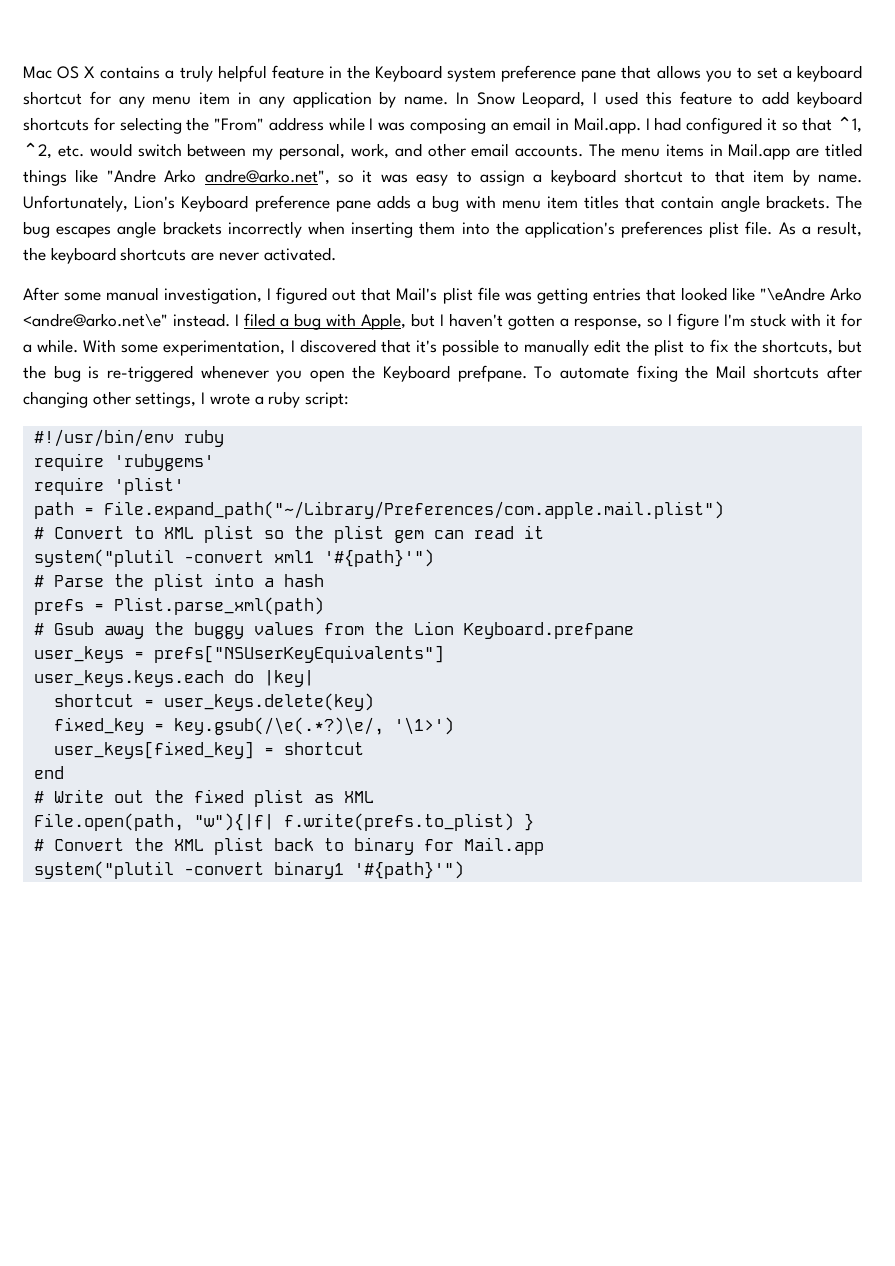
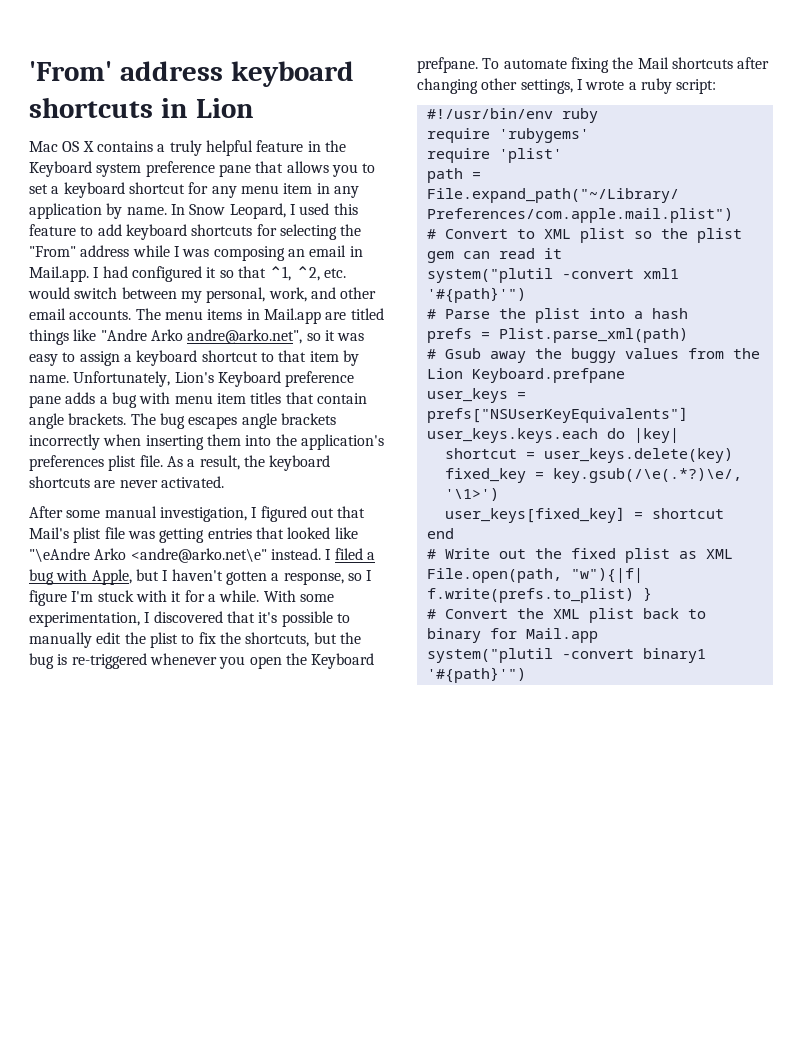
+ 'From' address keyboard shortcuts in Lion

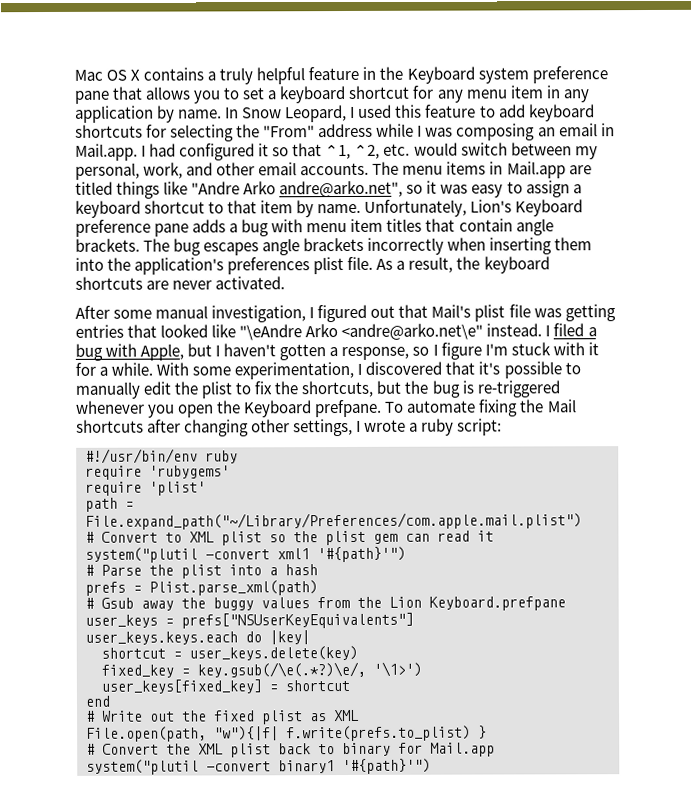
- 'From' address keyboard shortcuts in Lion

